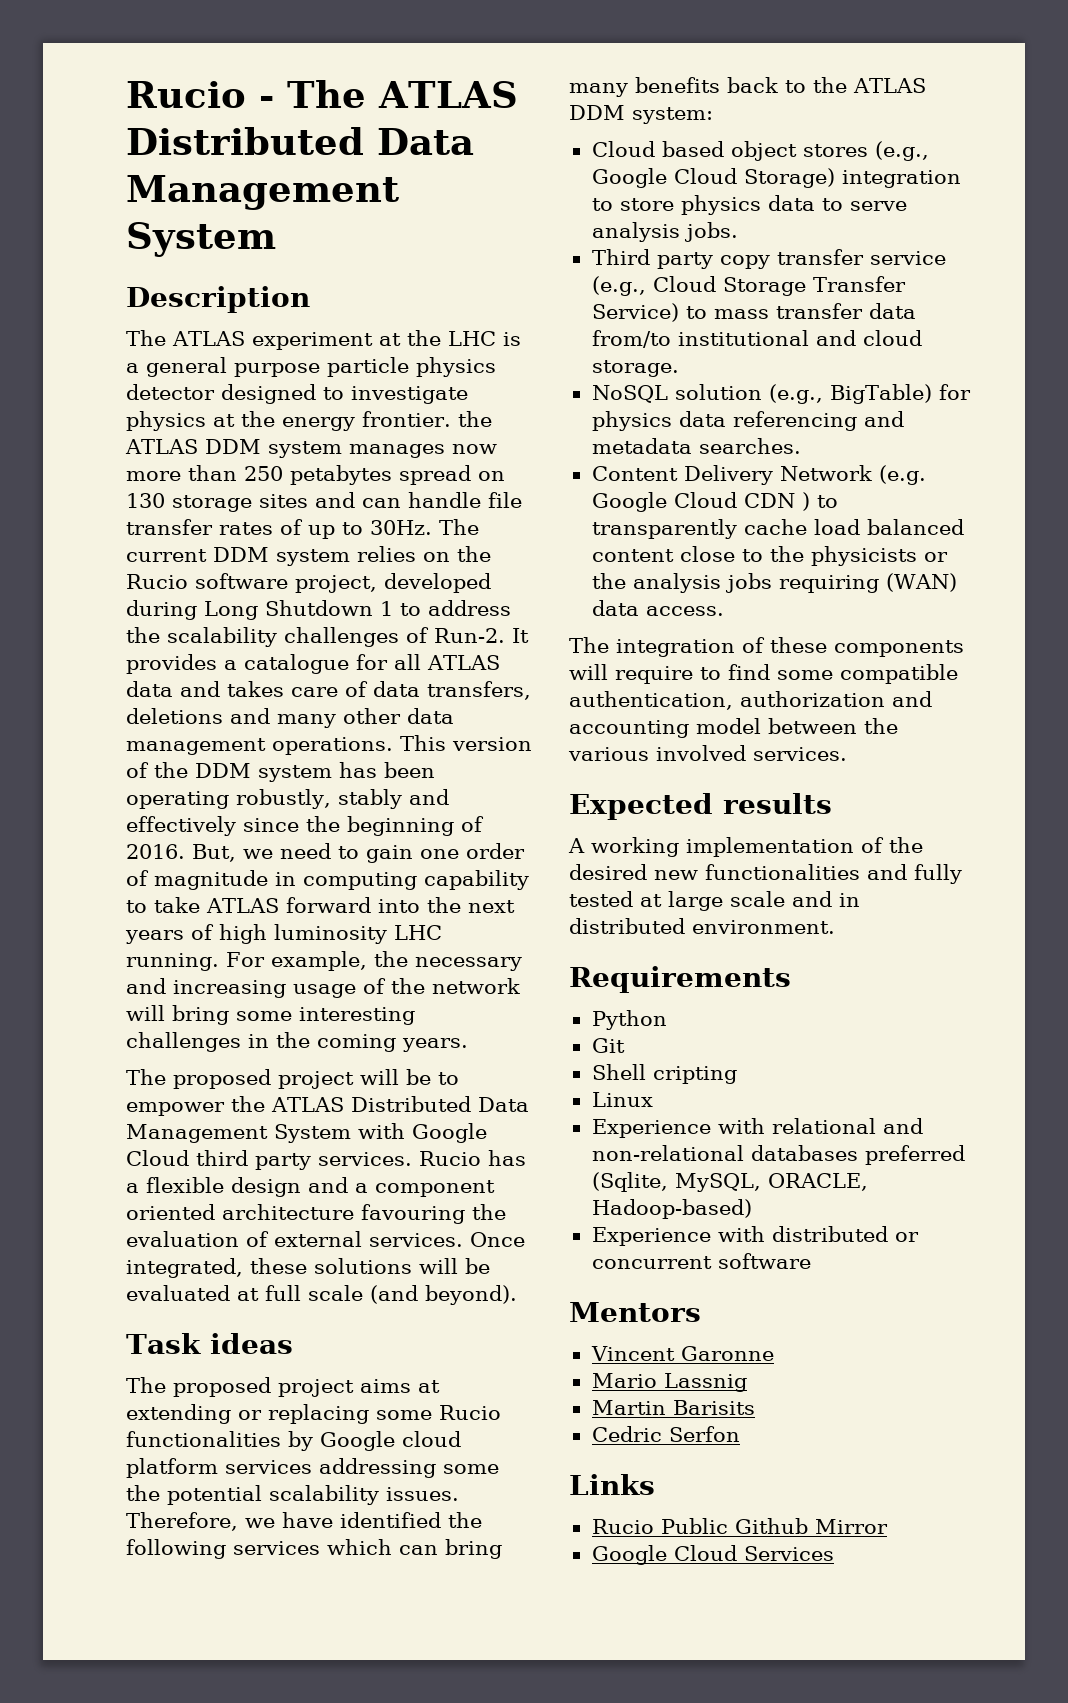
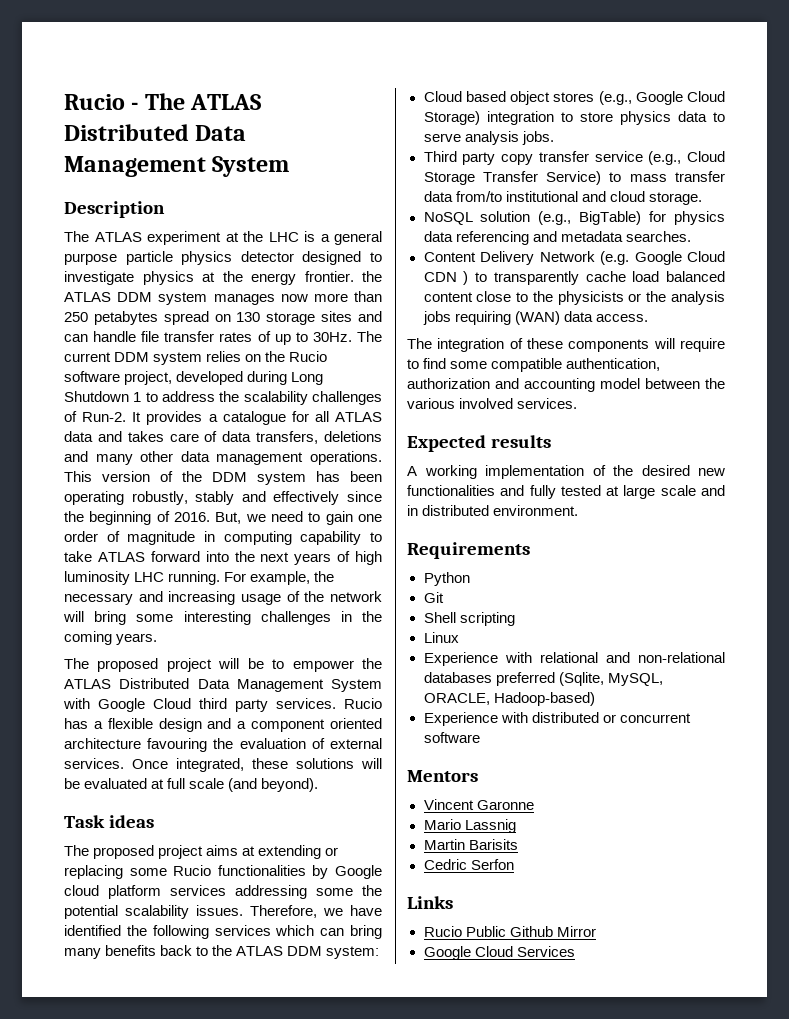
- Shell cripting
+ Shell scripting

